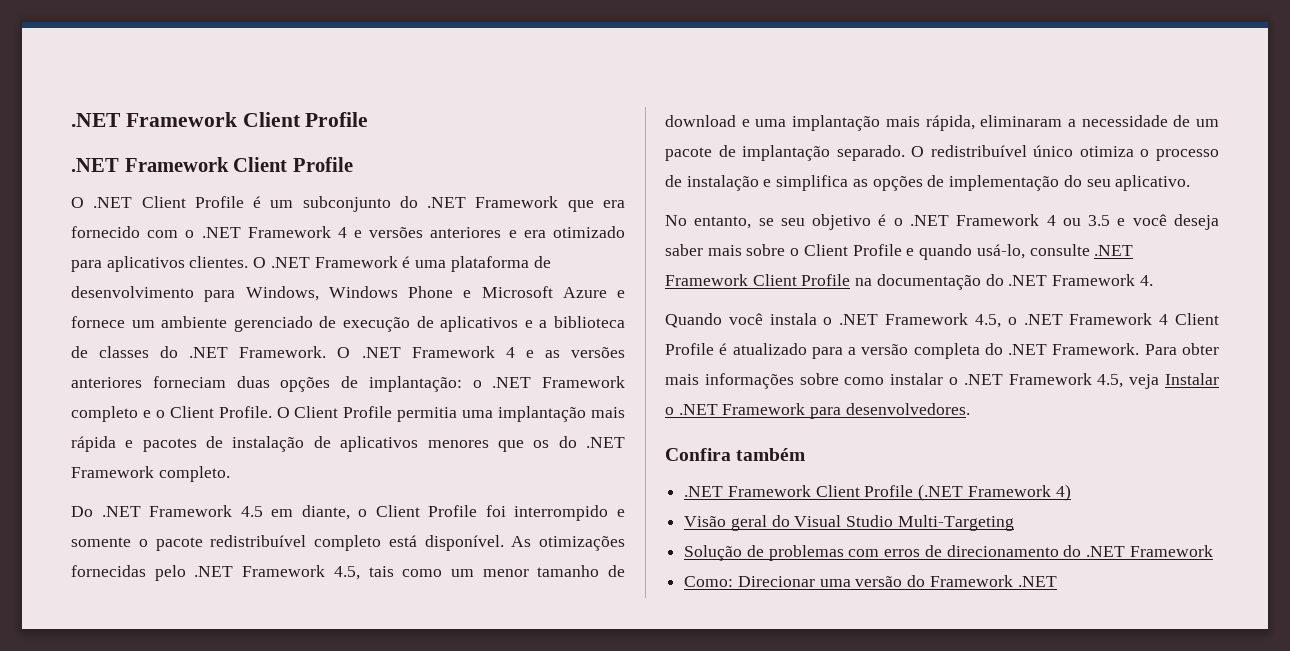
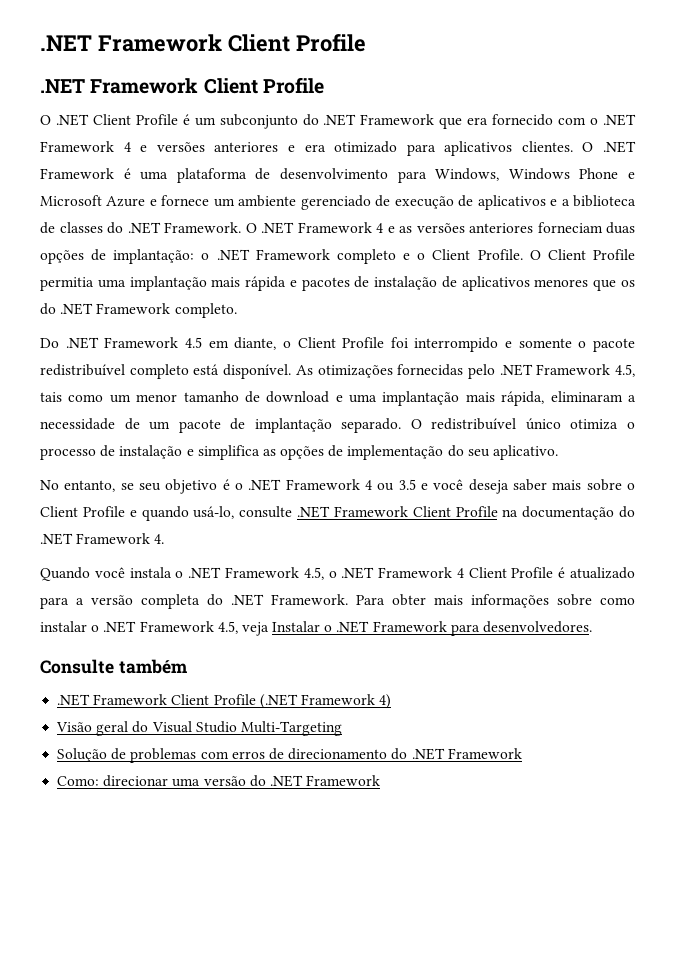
- Confira também
+ Consulte também
- Como: Direcionar uma versão do Framework .NET
+ Como: direcionar uma versão do .NET Framework

